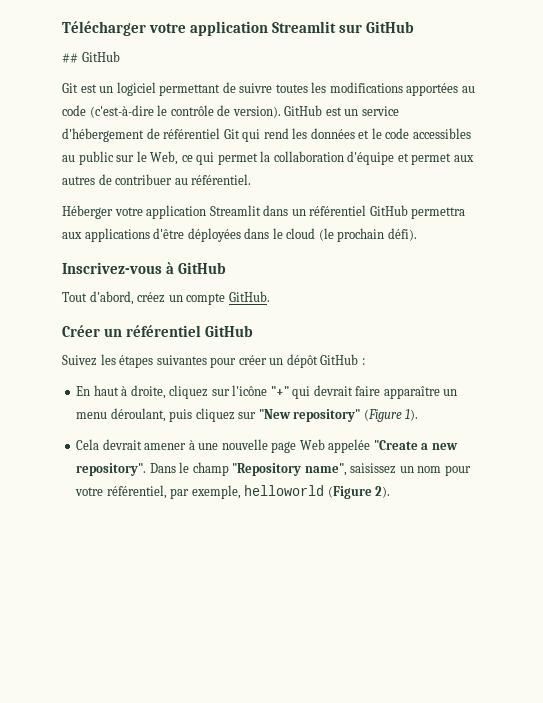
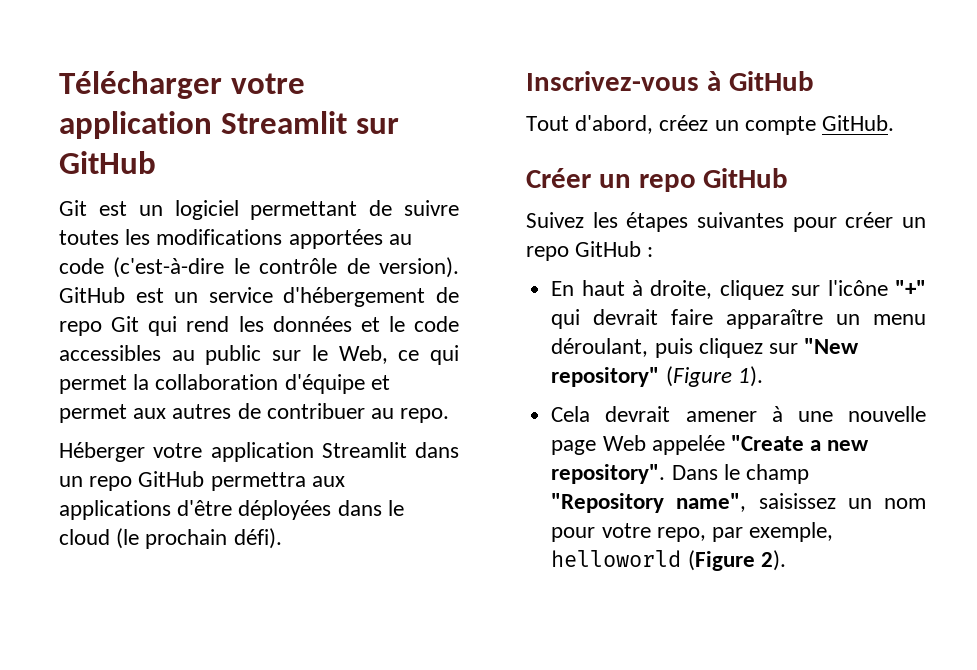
- ## GitHub
- GitHub est un service d'hébergement de référentiel Git qui rend les données et le code accessibles au public sur le Web, ce qui permet la collaboration d'équipe et permet aux autres de contribuer au référentiel.
+ GitHub est un service d'hébergement de repo Git qui rend les données et le code accessibles au public sur le Web, ce qui permet la collaboration d'équipe et permet aux autres de contribuer au repo.
- Héberger votre application Streamlit dans un référentiel GitHub permettra aux applications d'être déployées dans le cloud (le prochain défi).
+ Héberger votre application Streamlit dans un repo GitHub permettra aux applications d'être déployées dans le cloud (le prochain défi).
- Créer un référentiel GitHub
+ Créer un repo GitHub
- Suivez les étapes suivantes pour créer un dépôt GitHub :
+ Suivez les étapes suivantes pour créer un repo GitHub :
- Dans le champ "Repository name", saisissez un nom pour votre référentiel, par exemple, helloworld (Figure 2).
+ Dans le champ "Repository name", saisissez un nom pour votre repo, par exemple, helloworld (Figure 2).

